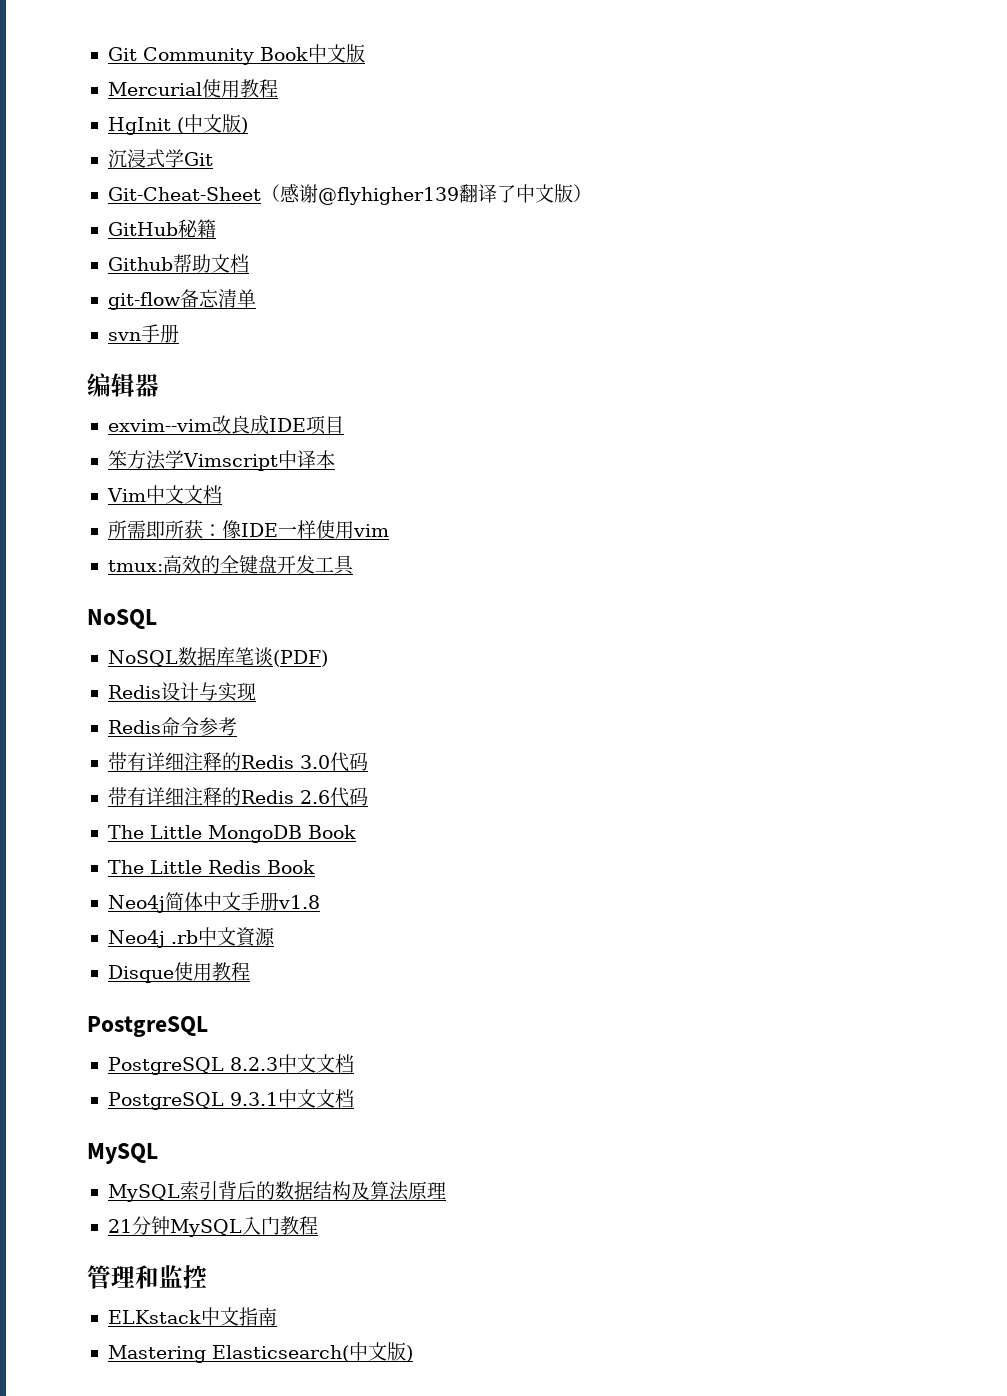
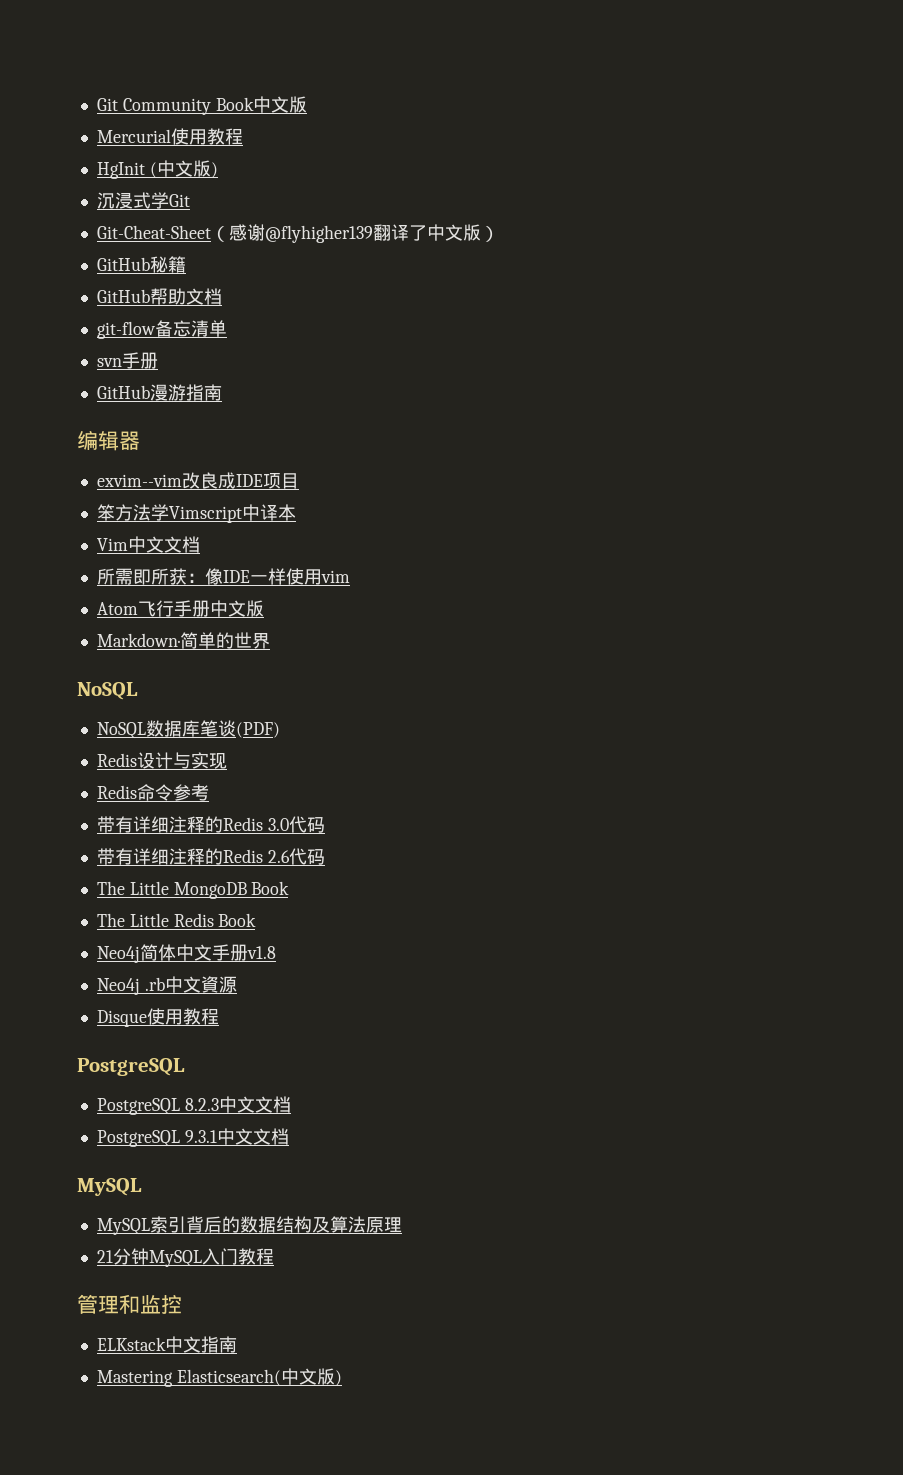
- Github帮助文档
+ GitHub帮助文档
+ GitHub漫游指南
- tmux:高效的全键盘开发工具
+ Atom飞行手册中文版
+ Markdown·简单的世界

